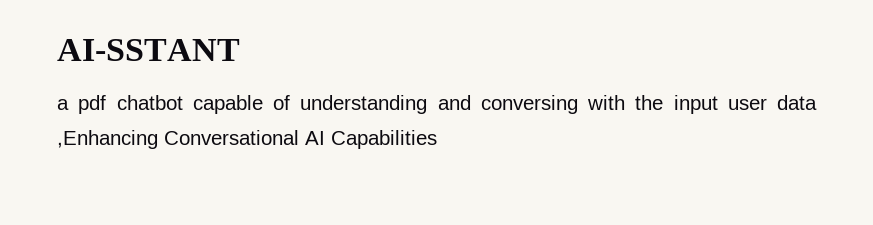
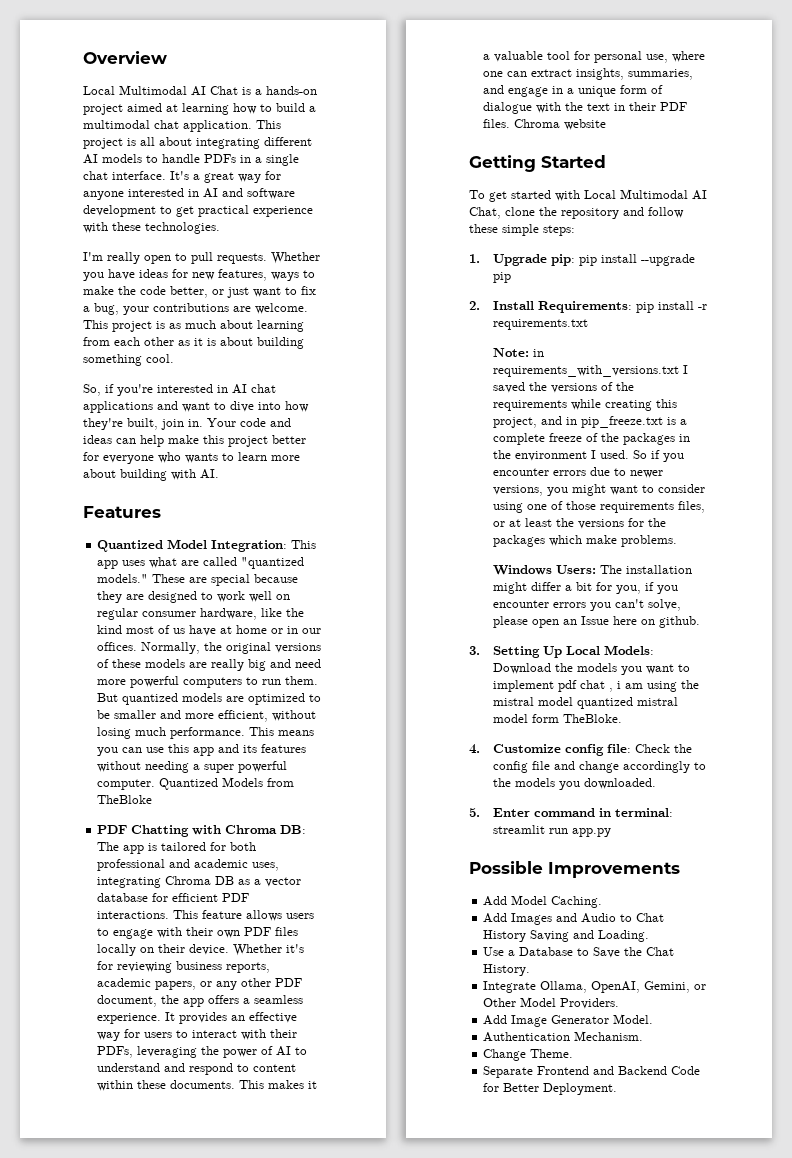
- AI-SSTANT
- a pdf chatbot capable of understanding and conversing with the input user data ,Enhancing Conversational AI Capabilities
+ Overview
+ Local Multimodal AI Chat is a hands-on project aimed at learning how to build a multimodal chat application. This project is all about integrating different AI models to handle PDFs in a single chat interface. It's a great way for anyone interested in AI and software development to get practical experience with these technologies.
+ I'm really open to pull requests. Whether you have ideas for new features, ways to make the code better, or just want to fix a bug, your contributions are welcome. This project is as much about learning from each other as it is about building something cool.
+ So, if you're interested in AI chat applications and want to dive into how they're built, join in. Your code and ideas can help make this project better for everyone who wants to learn more about building with AI.
+ Features
+ Quantized Model Integration: This app uses what are called "quantized models." These are special because they are designed to work well on regular consumer hardware, like the kind most of us have at home or in our offices. Normally, the original versions of these models are really big and need more powerful computers to run them. But quantized models are optimized to be smaller and more efficient, without losing much performance. This means you can use this app and its features without needing a super powerful computer. Quantized Models from TheBloke
+ PDF Chatting with Chroma DB: The app is tailored for both professional and academic uses, integrating Chroma DB as a vector database for efficient PDF interactions. This feature allows users to engage with their own PDF files locally on their device. Whether it's for reviewing business reports, academic papers, or any other PDF document, the app offers a seamless experience. It provides an effective way for users to interact with their PDFs, leveraging the power of AI to understand and respond to content within these documents. This makes it a valuable tool for personal use, where one can extract insights, summaries, and engage in a unique form of dialogue with the text in their PDF files. Chroma website
+ Getting Started
+ To get started with Local Multimodal AI Chat, clone the repository and follow these simple steps:
+ 1. Upgrade pip: pip install --upgrade pip
+ 2. Install Requirements: pip install -r requirements.txt
+ Note: in requirements_with_versions.txt I saved the versions of the requirements while creating this project, and in pip_freeze.txt is a complete freeze of the packages in the environment I used. So if you encounter errors due to newer versions, you might want to consider using one of those requirements files, or at least the versions for the packages which make problems.
+ Windows Users: The installation might differ a bit for you, if you encounter errors you can't solve, please open an Issue here on github.
+ 3. Setting Up Local Models: Download the models you want to implement pdf chat , i am using the mistral model quantized mistral model form TheBloke.
+ 4. Customize config file: Check the config file and change accordingly to the models you downloaded.
+ 5. Enter command in terminal: streamlit run app.py
+ Possible Improvements
+ Add Model Caching.
+ Add Images and Audio to Chat History Saving and Loading.
+ Use a Database to Save the Chat History.
+ Integrate Ollama, OpenAI, Gemini, or Other Model Providers.
+ Add Image Generator Model.
+ Authentication Mechanism.
+ Change Theme.
+ Separate Frontend and Backend Code for Better Deployment.

